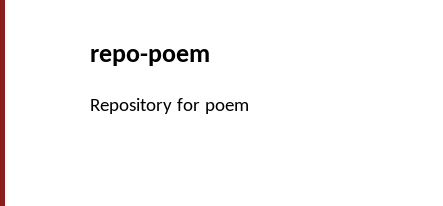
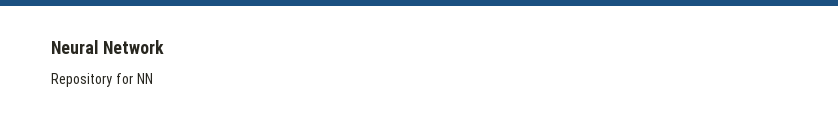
- repo-poem
+ Neural Network
- Repository for poem
+ Repository for NN

